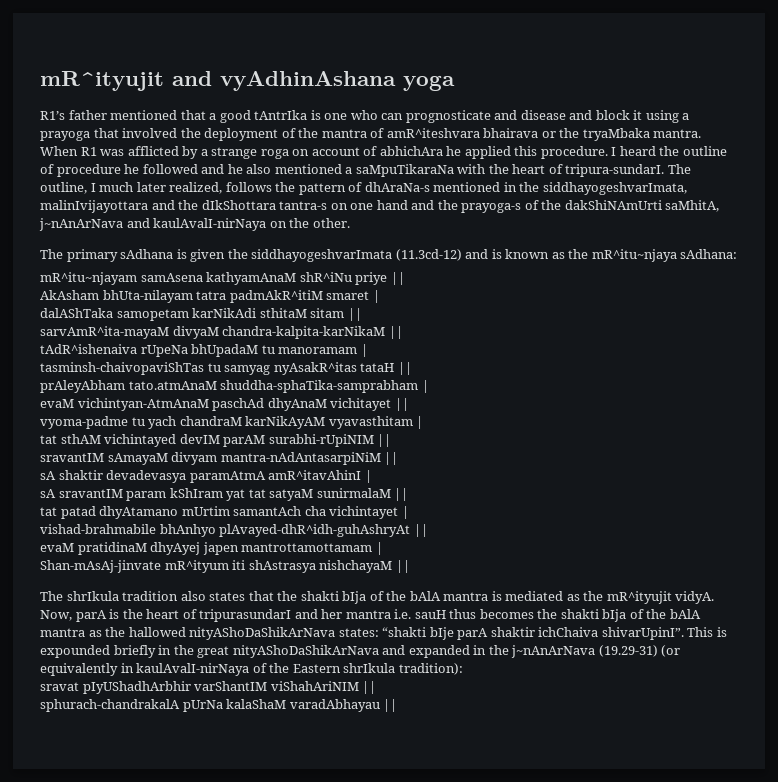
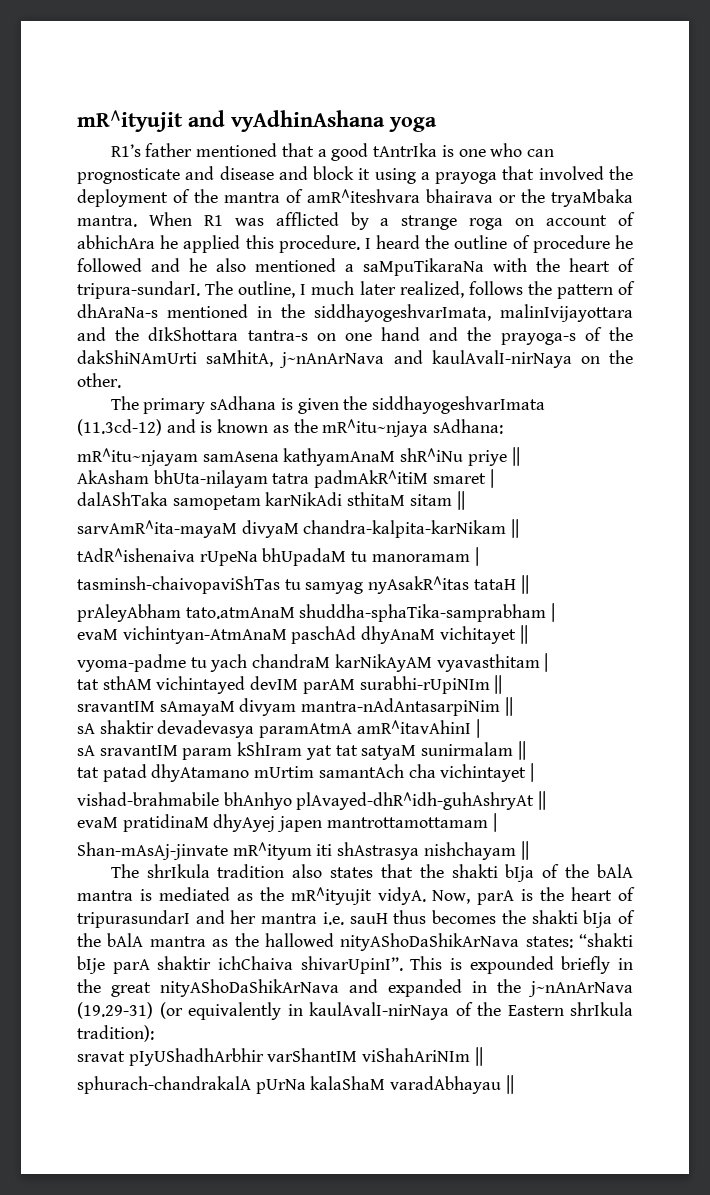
- sarvAmR^ita-mayaM divyaM chandra-kalpita-karNikaM ||
+ sarvAmR^ita-mayaM divyaM chandra-kalpita-karNikam ||
- tat sthAM vichintayed devIM parAM surabhi-rUpiNIM ||
+ tat sthAM vichintayed devIM parAM surabhi-rUpiNIm ||
- sravantIM sAmayaM divyam mantra-nAdAntasarpiNiM ||
+ sravantIM sAmayaM divyam mantra-nAdAntasarpiNim ||
- sA sravantIM param kShIram yat tat satyaM sunirmalaM ||
+ sA sravantIM param kShIram yat tat satyaM sunirmalam ||
- Shan-mAsAj-jinvate mR^ityum iti shAstrasya nishchayaM ||
+ Shan-mAsAj-jinvate mR^ityum iti shAstrasya nishchayam ||
- sravat pIyUShadhArbhir varShantIM viShahAriNIM ||
+ sravat pIyUShadhArbhir varShantIM viShahAriNIm ||

